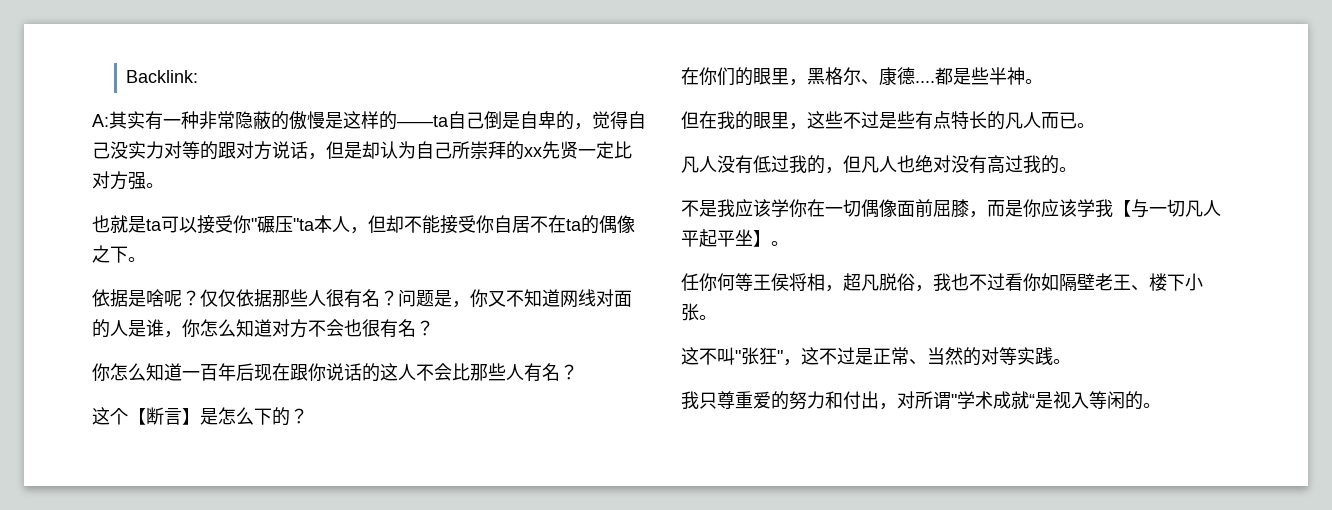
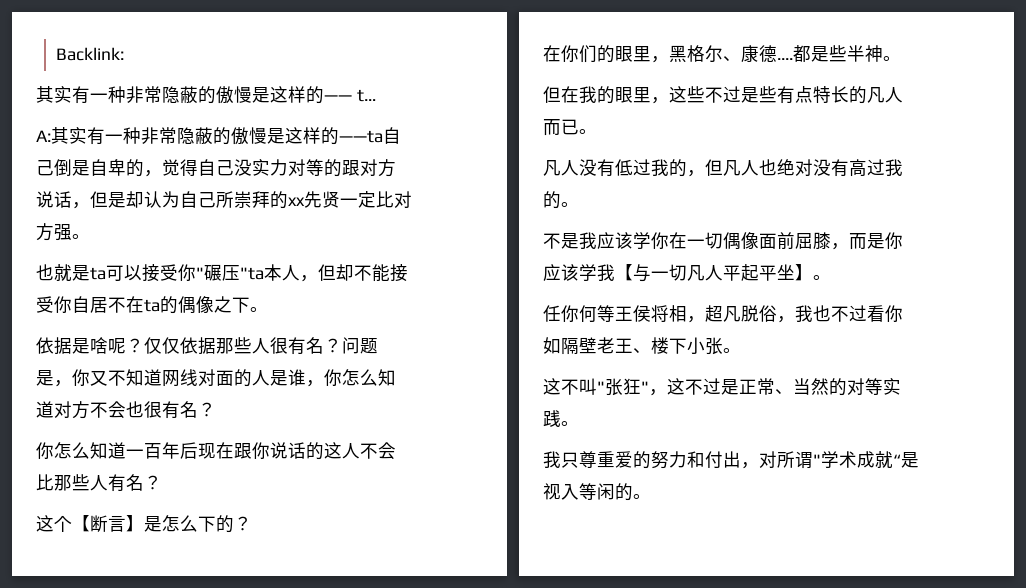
+ 其实有一种非常隐蔽的傲慢是这样的—— t…

